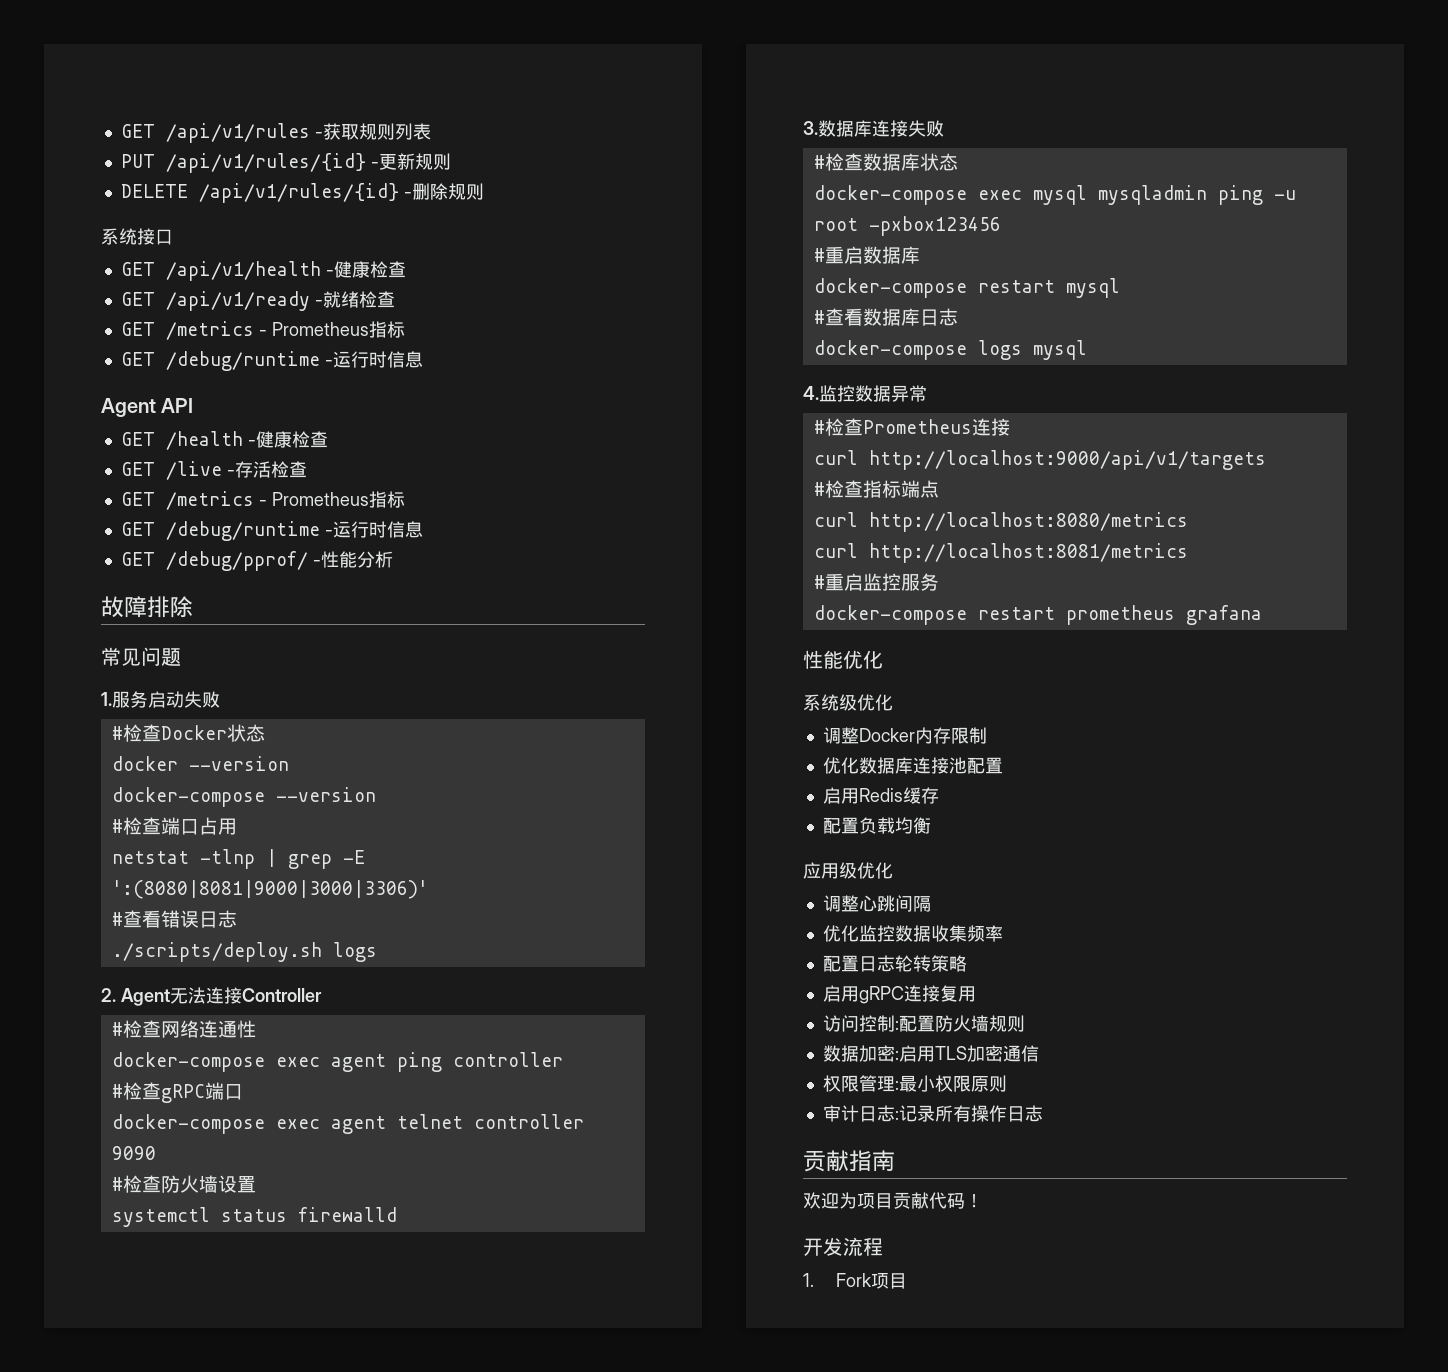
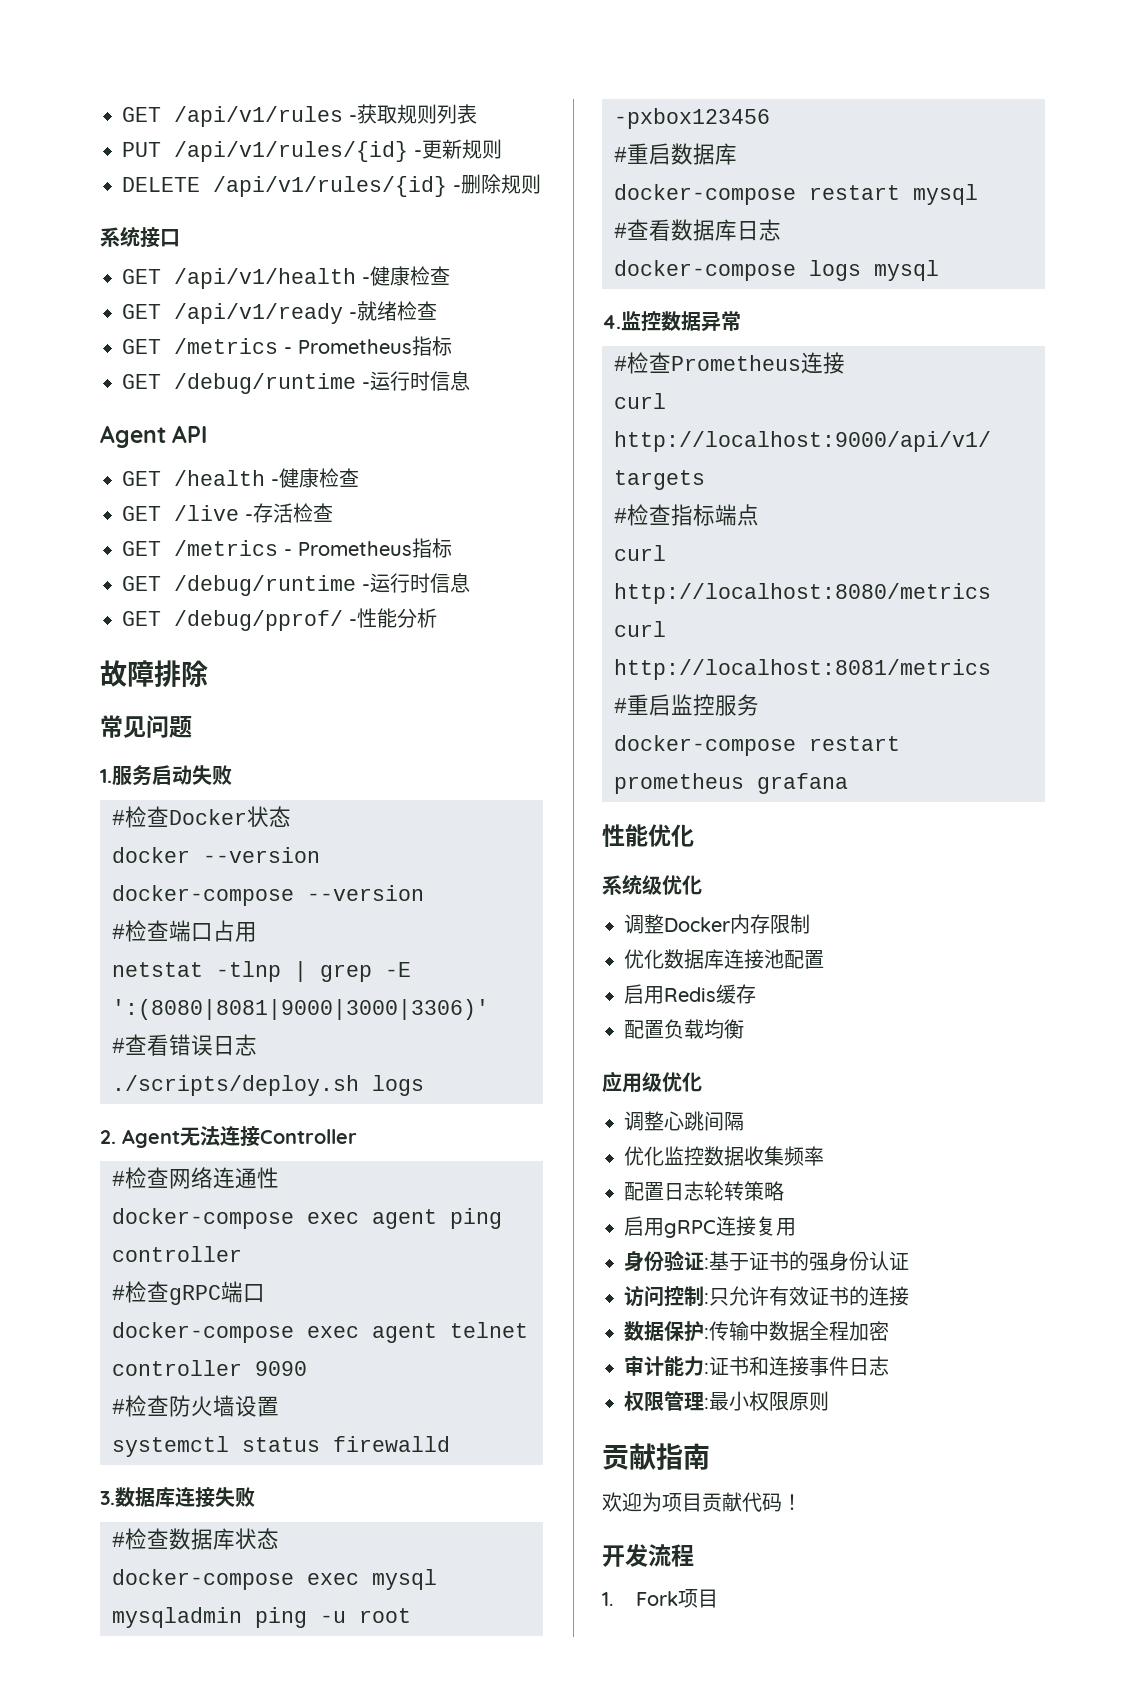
- 访问控制:配置防火墙规则
- 数据加密:启用TLS加密通信
+ 身份验证:基于证书的强身份认证
+ 访问控制:只允许有效证书的连接
+ 数据保护:传输中数据全程加密
+ 审计能力:证书和连接事件日志
- 审计日志:记录所有操作日志

